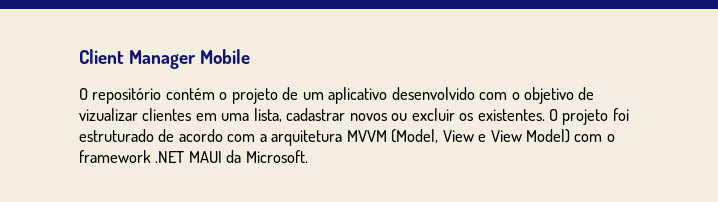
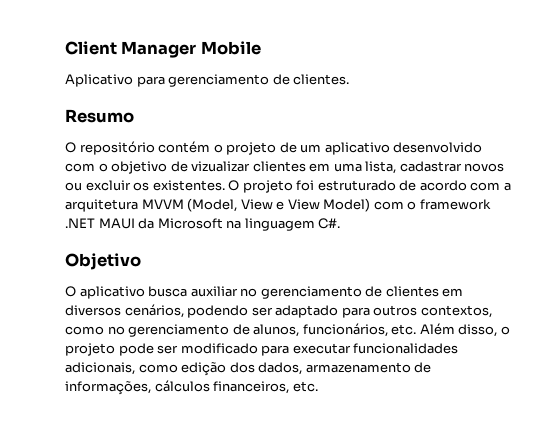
+ Aplicativo para gerenciamento de clientes.
+ Resumo
- O projeto foi estruturado de acordo com a arquitetura MVVM (Model, View e View Model) com o framework .NET MAUI da Microsoft.
+ O projeto foi estruturado de acordo com a arquitetura MVVM (Model, View e View Model) com o framework .NET MAUI da Microsoft na linguagem C#.
+ Objetivo
+ O aplicativo busca auxiliar no gerenciamento de clientes em diversos cenários, podendo ser adaptado para outros contextos, como no gerenciamento de alunos, funcionários, etc. Além disso, o projeto pode ser modificado para executar funcionalidades adicionais, como edição dos dados, armazenamento de informações, cálculos financeiros, etc.

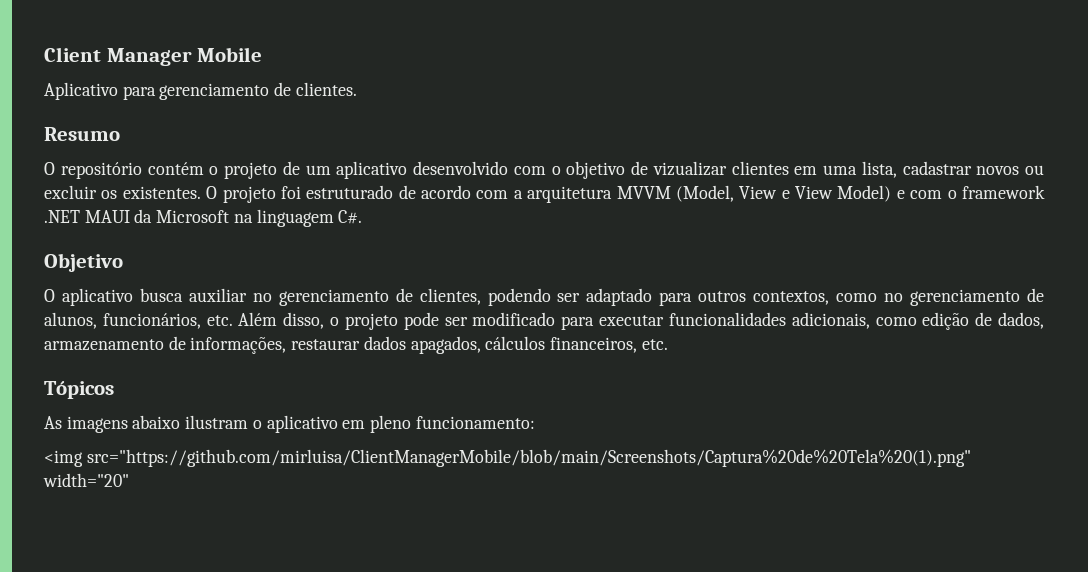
- O projeto foi estruturado de acordo com a arquitetura MVVM (Model, View e View Model) com o framework .NET MAUI da Microsoft na linguagem C#.
+ O projeto foi estruturado de acordo com a arquitetura MVVM (Model, View e View Model) e com o framework .NET MAUI da Microsoft na linguagem C#.
- O aplicativo busca auxiliar no gerenciamento de clientes em diversos cenários, podendo ser adaptado para outros contextos, como no gerenciamento de alunos, funcionários, etc. Além disso, o projeto pode ser modificado para executar funcionalidades adicionais, como edição dos dados, armazenamento de informações, cálculos financeiros, etc.
+ O aplicativo busca auxiliar no gerenciamento de clientes, podendo ser adaptado para outros contextos, como no gerenciamento de alunos, funcionários, etc. Além disso, o projeto pode ser modificado para executar funcionalidades adicionais, como edição de dados, armazenamento de informações, restaurar dados apagados, cálculos financeiros, etc.
+ Tópicos
+ As imagens abaixo ilustram o aplicativo em pleno funcionamento:
+ <img src="https://github.com/mirluisa/ClientManagerMobile/blob/main/Screenshots/Captura%20de%20Tela%20(1).png" width="20"

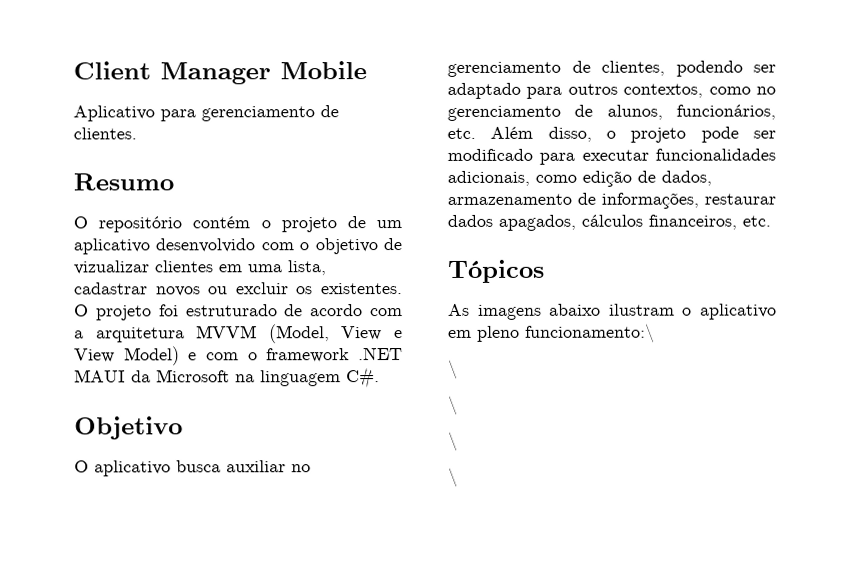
- As imagens abaixo ilustram o aplicativo em pleno funcionamento:
- <img src="https://github.com/mirluisa/ClientManagerMobile/blob/main/Screenshots/Captura%20de%20Tela%20(1).png" width="20"
+ As imagens abaixo ilustram o aplicativo em pleno funcionamento:\
+ \
+ \
+ \
+ \

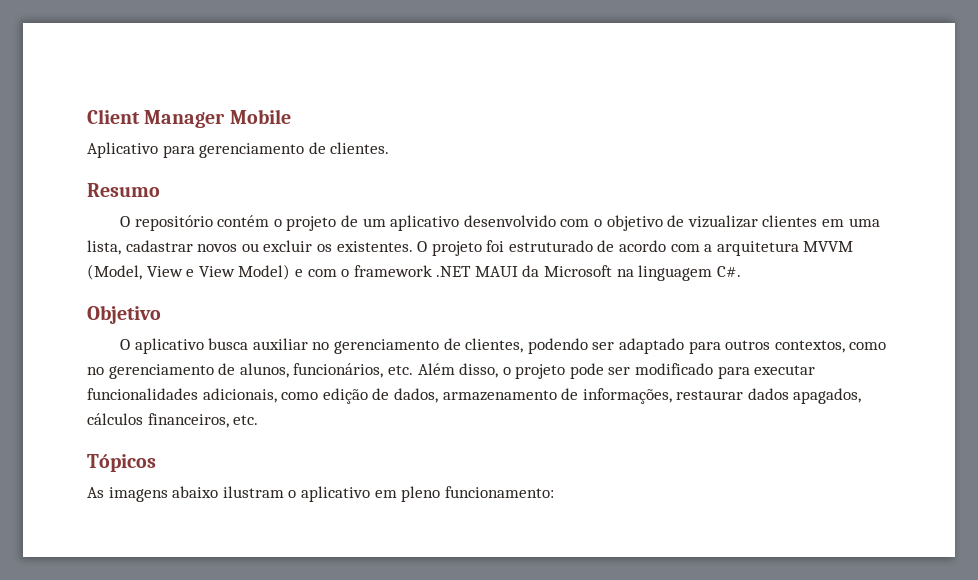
- As imagens abaixo ilustram o aplicativo em pleno funcionamento:\
- \
- \
- \
- \
+ As imagens abaixo ilustram o aplicativo em pleno funcionamento:

